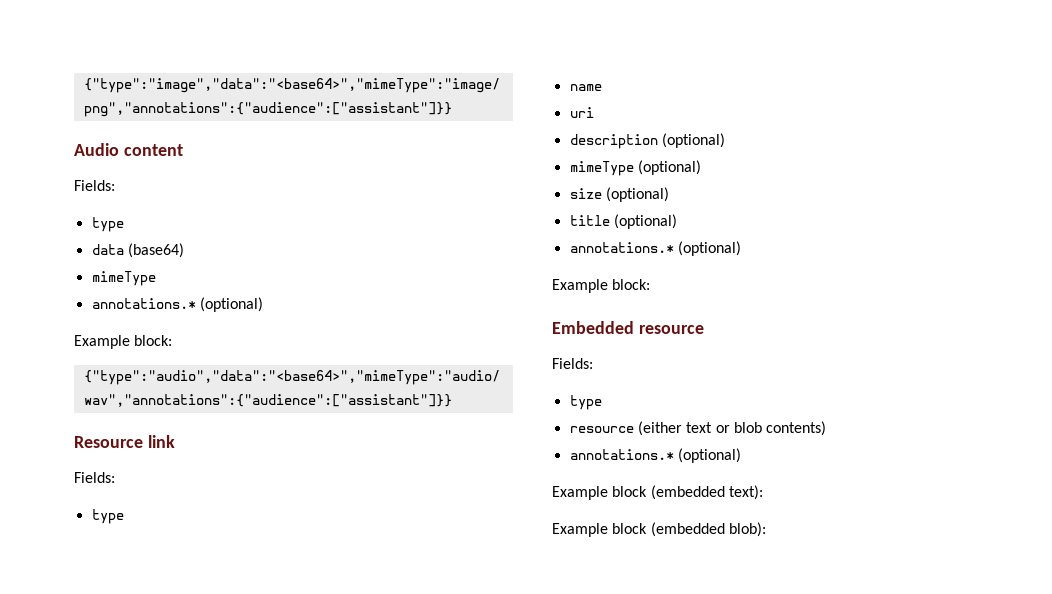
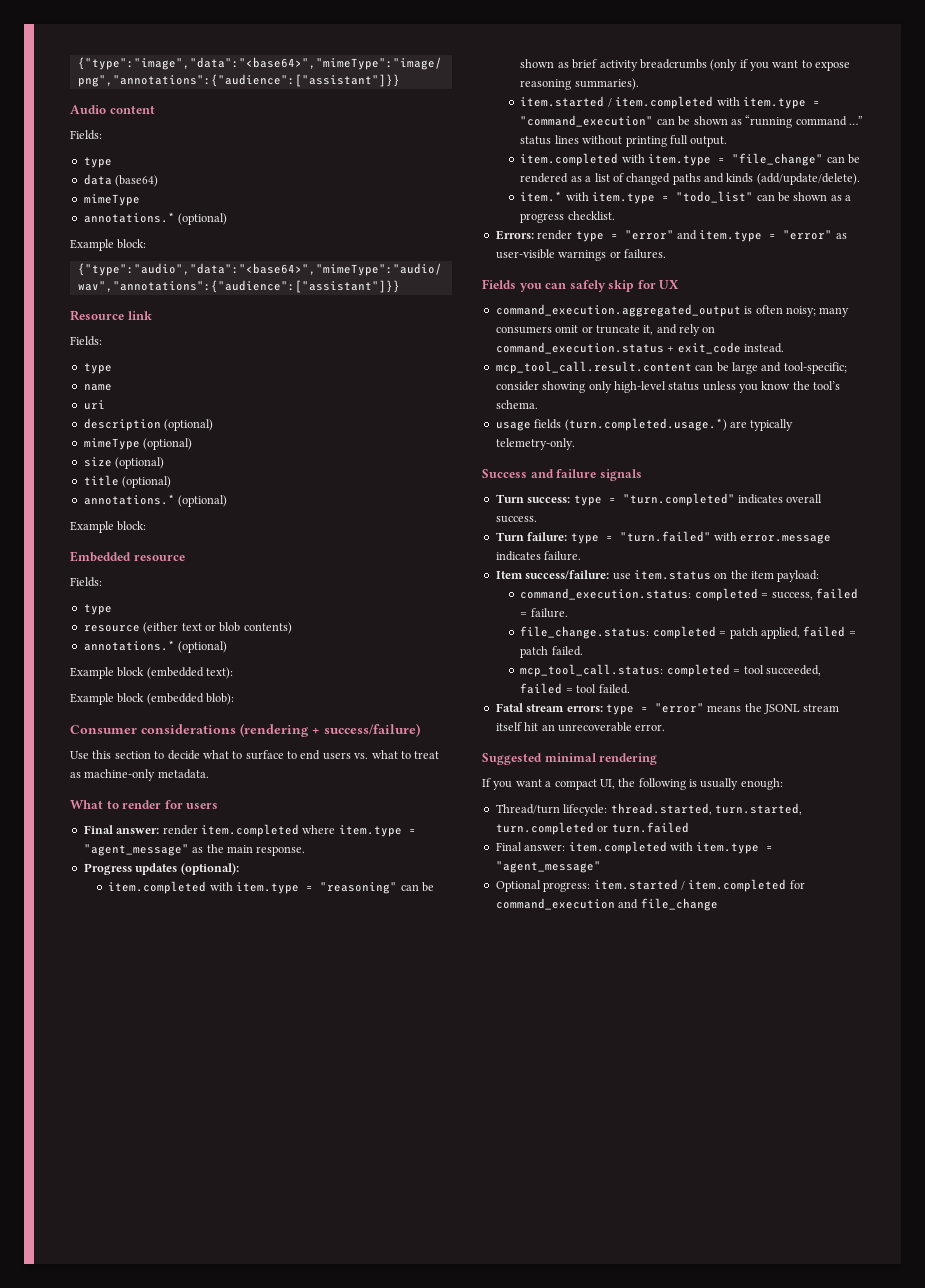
+ Consumer considerations (rendering + success/failure)
+ Use this section to decide what to surface to end users vs. what to treat as machine-only metadata.
+ What to render for users
+ Final answer: render item.completed where item.type = "agent_message" as the main response.
+ Progress updates (optional):
+ item.completed with item.type = "reasoning" can be shown as brief activity breadcrumbs (only if you want to expose reasoning summaries).
+ item.started / item.completed with item.type = "command_execution" can be shown as “running command …” status lines without printing full output.
+ item.completed with item.type = "file_change" can be rendered as a list of changed paths and kinds (add/update/delete).
+ item.* with item.type = "todo_list" can be shown as a progress checklist.
+ Errors: render type = "error" and item.type = "error" as user-visible warnings or failures.
+ Fields you can safely skip for UX
+ command_execution.aggregated_output is often noisy; many consumers omit or truncate it, and rely on command_execution.status + exit_code instead.
+ mcp_tool_call.result.content can be large and tool-specific; consider showing only high-level status unless you know the tool’s schema.
+ usage fields (turn.completed.usage.*) are typically telemetry-only.
+ Success and failure signals
+ Turn success: type = "turn.completed" indicates overall success.
+ Turn failure: type = "turn.failed" with error.message indicates failure.
+ Item success/failure: use item.status on the item payload:
+ command_execution.status: completed = success, failed = failure.
+ file_change.status: completed = patch applied, failed = patch failed.
+ mcp_tool_call.status: completed = tool succeeded, failed = tool failed.
+ Fatal stream errors: type = "error" means the JSONL stream itself hit an unrecoverable error.
+ Suggested minimal rendering
+ If you want a compact UI, the following is usually enough:
+ Thread/turn lifecycle: thread.started, turn.started, turn.completed or turn.failed
+ Final answer: item.completed with item.type = "agent_message"
+ Optional progress: item.started / item.completed for command_execution and file_change

